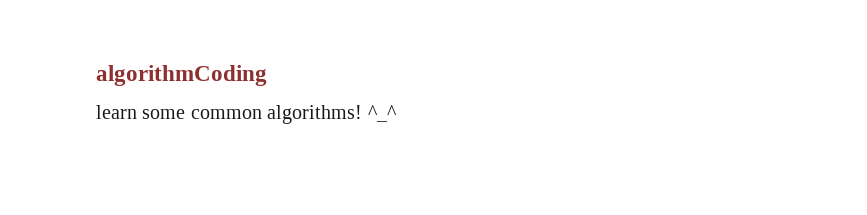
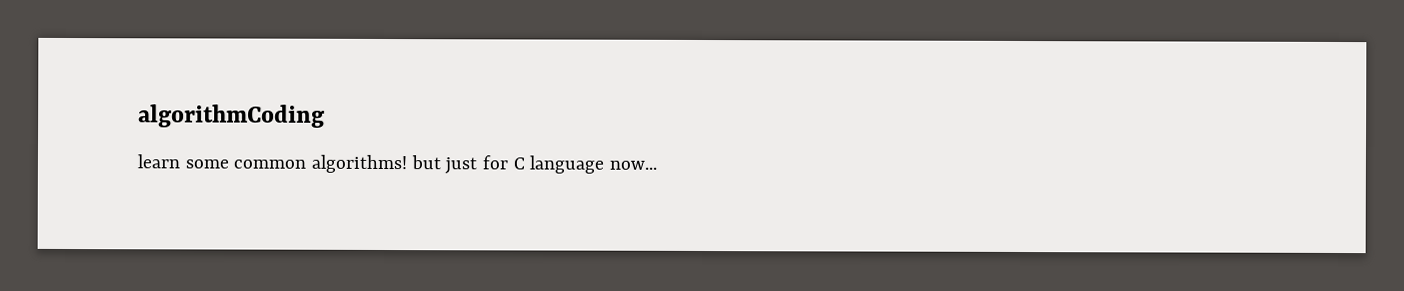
- learn some common algorithms! ^_^
+ learn some common algorithms! but just for C language now...

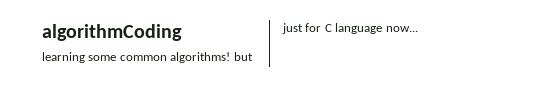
- learn some common algorithms! but just for C language now...
+ learning some common algorithms! but just for C language now...

